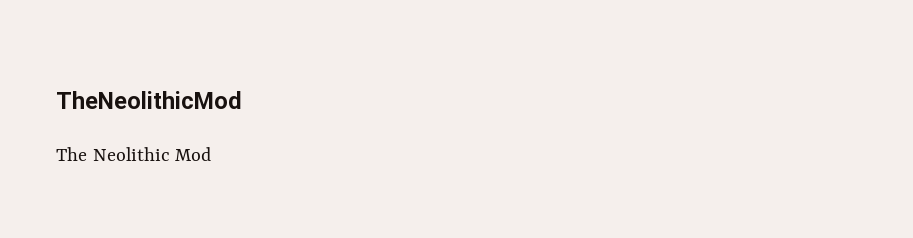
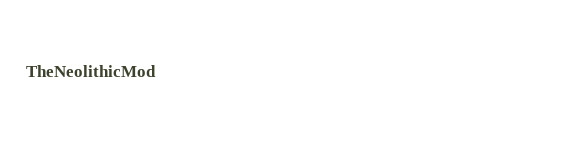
- The Neolithic Mod

